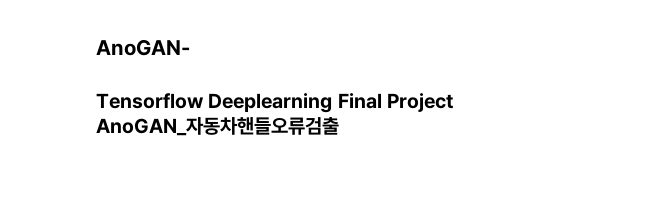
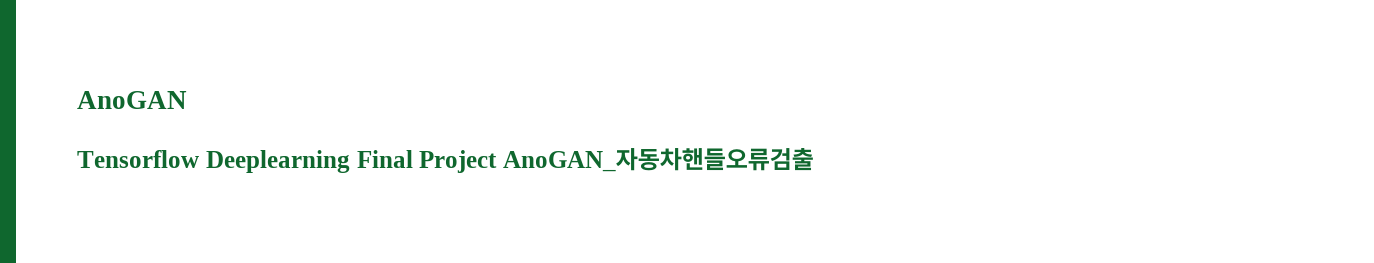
- AnoGAN-
+ AnoGAN

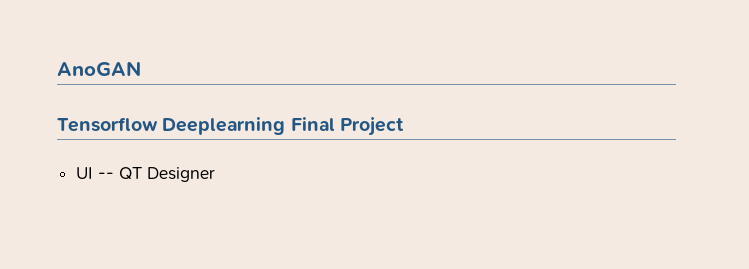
- Tensorflow Deeplearning Final Project AnoGAN_자동차핸들오류검출
+ Tensorflow Deeplearning Final Project
+ UI -- QT Designer

